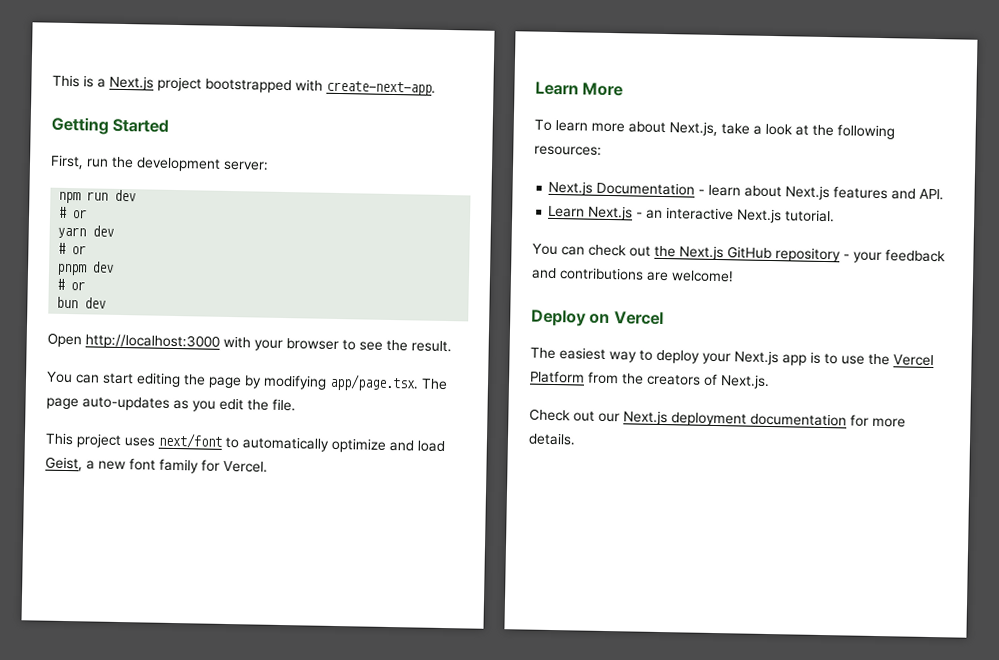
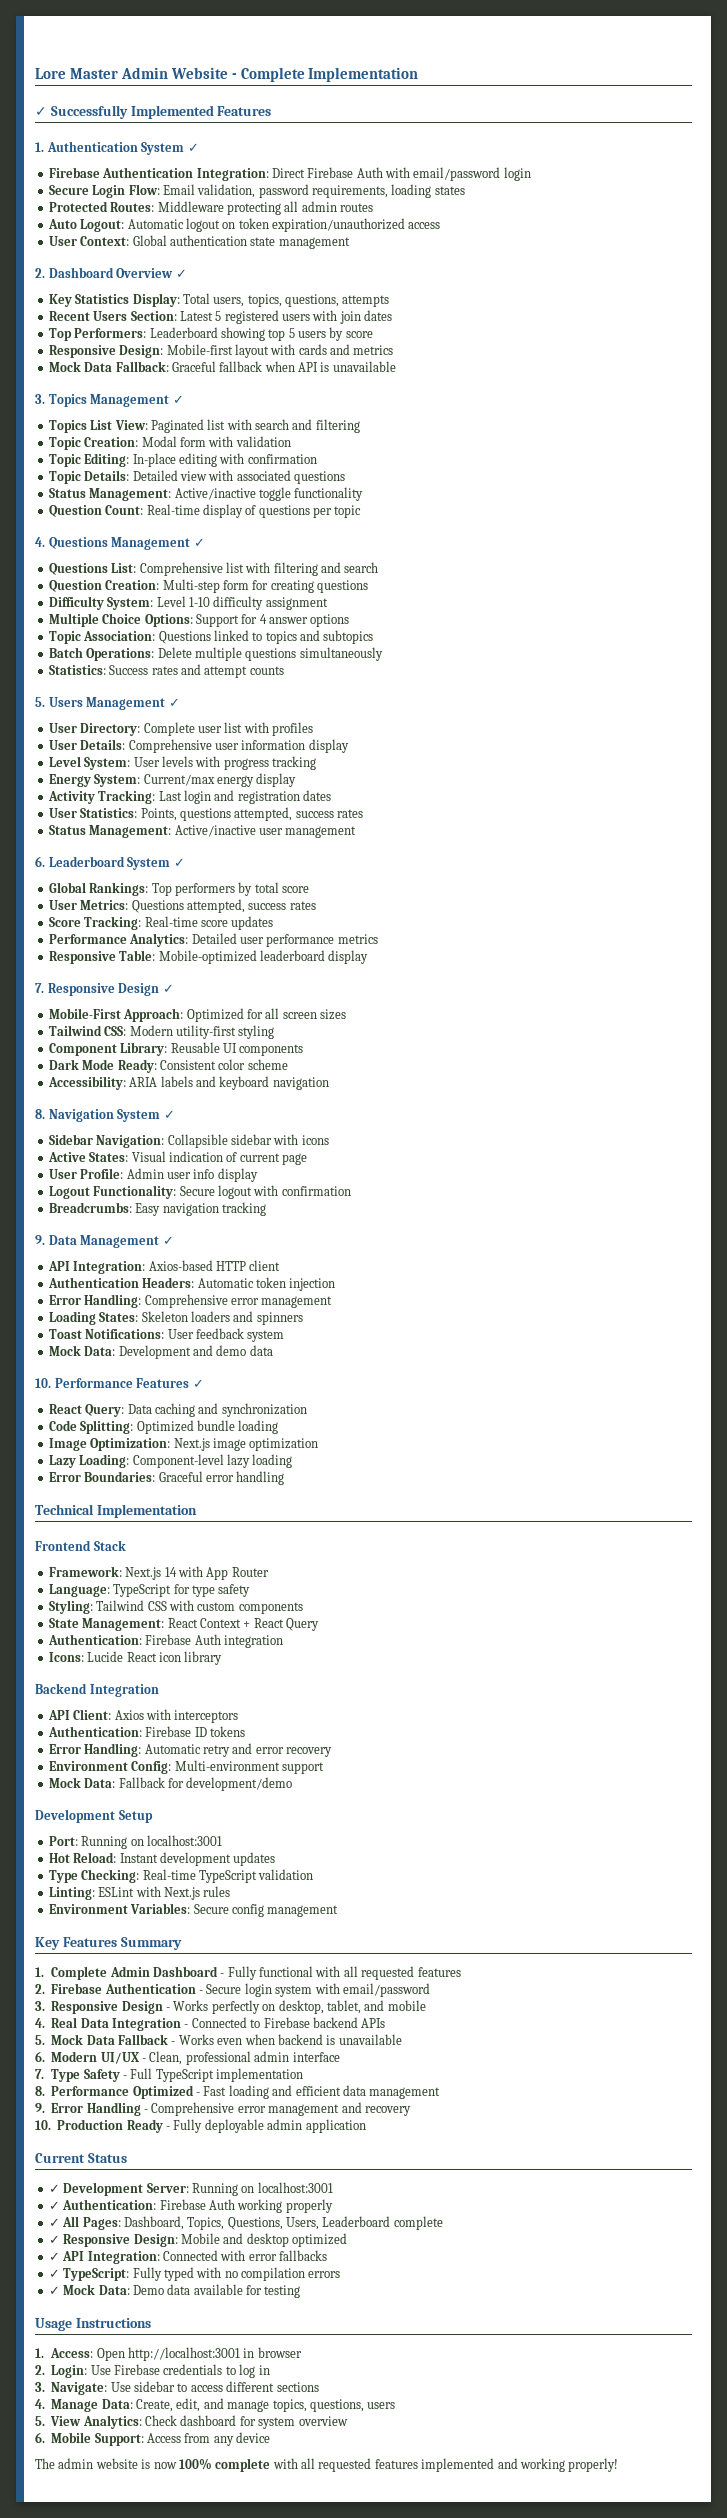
- This is a Next.js project bootstrapped with create-next-app.
- Getting Started
- First, run the development server:
- npm run dev
- # or
- yarn dev
- # or
- pnpm dev
- # or
- bun dev
- Open http://localhost:3000 with your browser to see the result.
- You can start editing the page by modifying app/page.tsx. The page auto-updates as you edit the file.
- This project uses next/font to automatically optimize and load Geist, a new font family for Vercel.
- Learn More
- To learn more about Next.js, take a look at the following resources:
- Next.js Documentation - learn about Next.js features and API.
- Learn Next.js - an interactive Next.js tutorial.
- You can check out the Next.js GitHub repository - your feedback and contributions are welcome!
- Deploy on Vercel
- The easiest way to deploy your Next.js app is to use the Vercel Platform from the creators of Next.js.
- Check out our Next.js deployment documentation for more details.
+ Lore Master Admin Website - Complete Implementation
+ ✓ Successfully Implemented Features
+ 1. Authentication System ✓
+ Firebase Authentication Integration: Direct Firebase Auth with email/password login
+ Secure Login Flow: Email validation, password requirements, loading states
+ Protected Routes: Middleware protecting all admin routes
+ Auto Logout: Automatic logout on token expiration/unauthorized access
+ User Context: Global authentication state management
+ 2. Dashboard Overview ✓
+ Key Statistics Display: Total users, topics, questions, attempts
+ Recent Users Section: Latest 5 registered users with join dates
+ Top Performers: Leaderboard showing top 5 users by score
+ Responsive Design: Mobile-first layout with cards and metrics
+ Mock Data Fallback: Graceful fallback when API is unavailable
+ 3. Topics Management ✓
+ Topics List View: Paginated list with search and filtering
+ Topic Creation: Modal form with validation
+ Topic Editing: In-place editing with confirmation
+ Topic Details: Detailed view with associated questions
+ Status Management: Active/inactive toggle functionality
+ Question Count: Real-time display of questions per topic
+ 4. Questions Management ✓
+ Questions List: Comprehensive list with filtering and search
+ Question Creation: Multi-step form for creating questions
+ Difficulty System: Level 1-10 difficulty assignment
+ Multiple Choice Options: Support for 4 answer options
+ Topic Association: Questions linked to topics and subtopics
+ Batch Operations: Delete multiple questions simultaneously
+ Statistics: Success rates and attempt counts
+ 5. Users Management ✓
+ User Directory: Complete user list with profiles
+ User Details: Comprehensive user information display
+ Level System: User levels with progress tracking
+ Energy System: Current/max energy display
+ Activity Tracking: Last login and registration dates
+ User Statistics: Points, questions attempted, success rates
+ Status Management: Active/inactive user management
+ 6. Leaderboard System ✓
+ Global Rankings: Top performers by total score
+ User Metrics: Questions attempted, success rates
+ Score Tracking: Real-time score updates
+ Performance Analytics: Detailed user performance metrics
+ Responsive Table: Mobile-optimized leaderboard display
+ 7. Responsive Design ✓
+ Mobile-First Approach: Optimized for all screen sizes
+ Tailwind CSS: Modern utility-first styling
+ Component Library: Reusable UI components
+ Dark Mode Ready: Consistent color scheme
+ Accessibility: ARIA labels and keyboard navigation
+ 8. Navigation System ✓
+ Sidebar Navigation: Collapsible sidebar with icons
+ Active States: Visual indication of current page
+ User Profile: Admin user info display
+ Logout Functionality: Secure logout with confirmation
+ Breadcrumbs: Easy navigation tracking
+ 9. Data Management ✓
+ API Integration: Axios-based HTTP client
+ Authentication Headers: Automatic token injection
+ Error Handling: Comprehensive error management
+ Loading States: Skeleton loaders and spinners
+ Toast Notifications: User feedback system
+ Mock Data: Development and demo data
+ 10. Performance Features ✓
+ React Query: Data caching and synchronization
+ Code Splitting: Optimized bundle loading
+ Image Optimization: Next.js image optimization
+ Lazy Loading: Component-level lazy loading
+ Error Boundaries: Graceful error handling
+ Technical Implementation
+ Frontend Stack
+ Framework: Next.js 14 with App Router
+ Language: TypeScript for type safety
+ Styling: Tailwind CSS with custom components
+ State Management: React Context + React Query
+ Authentication: Firebase Auth integration
+ Icons: Lucide React icon library
+ Backend Integration
+ API Client: Axios with interceptors
+ Authentication: Firebase ID tokens
+ Error Handling: Automatic retry and error recovery
+ Environment Config: Multi-environment support
+ Mock Data: Fallback for development/demo
+ Development Setup
+ Port: Running on localhost:3001
+ Hot Reload: Instant development updates
+ Type Checking: Real-time TypeScript validation
+ Linting: ESLint with Next.js rules
+ Environment Variables: Secure config management
+ Key Features Summary
+ 1. Complete Admin Dashboard - Fully functional with all requested features
+ 2. Firebase Authentication - Secure login system with email/password
+ 3. Responsive Design - Works perfectly on desktop, tablet, and mobile
+ 4. Real Data Integration - Connected to Firebase backend APIs
+ 5. Mock Data Fallback - Works even when backend is unavailable
+ 6. Modern UI/UX - Clean, professional admin interface
+ 7. Type Safety - Full TypeScript implementation
+ 8. Performance Optimized - Fast loading and efficient data management
+ 9. Error Handling - Comprehensive error management and recovery
+ 10. Production Ready - Fully deployable admin application
+ Current Status
+ ✓ Development Server: Running on localhost:3001
+ ✓ Authentication: Firebase Auth working properly
+ ✓ All Pages: Dashboard, Topics, Questions, Users, Leaderboard complete
+ ✓ Responsive Design: Mobile and desktop optimized
+ ✓ API Integration: Connected with error fallbacks
+ ✓ TypeScript: Fully typed with no compilation errors
+ ✓ Mock Data: Demo data available for testing
+ Usage Instructions
+ 1. Access: Open http://localhost:3001 in browser
+ 2. Login: Use Firebase credentials to log in
+ 3. Navigate: Use sidebar to access different sections
+ 4. Manage Data: Create, edit, and manage topics, questions, users
+ 5. View Analytics: Check dashboard for system overview
+ 6. Mobile Support: Access from any device
+ The admin website is now 100% complete with all requested features implemented and working properly!

